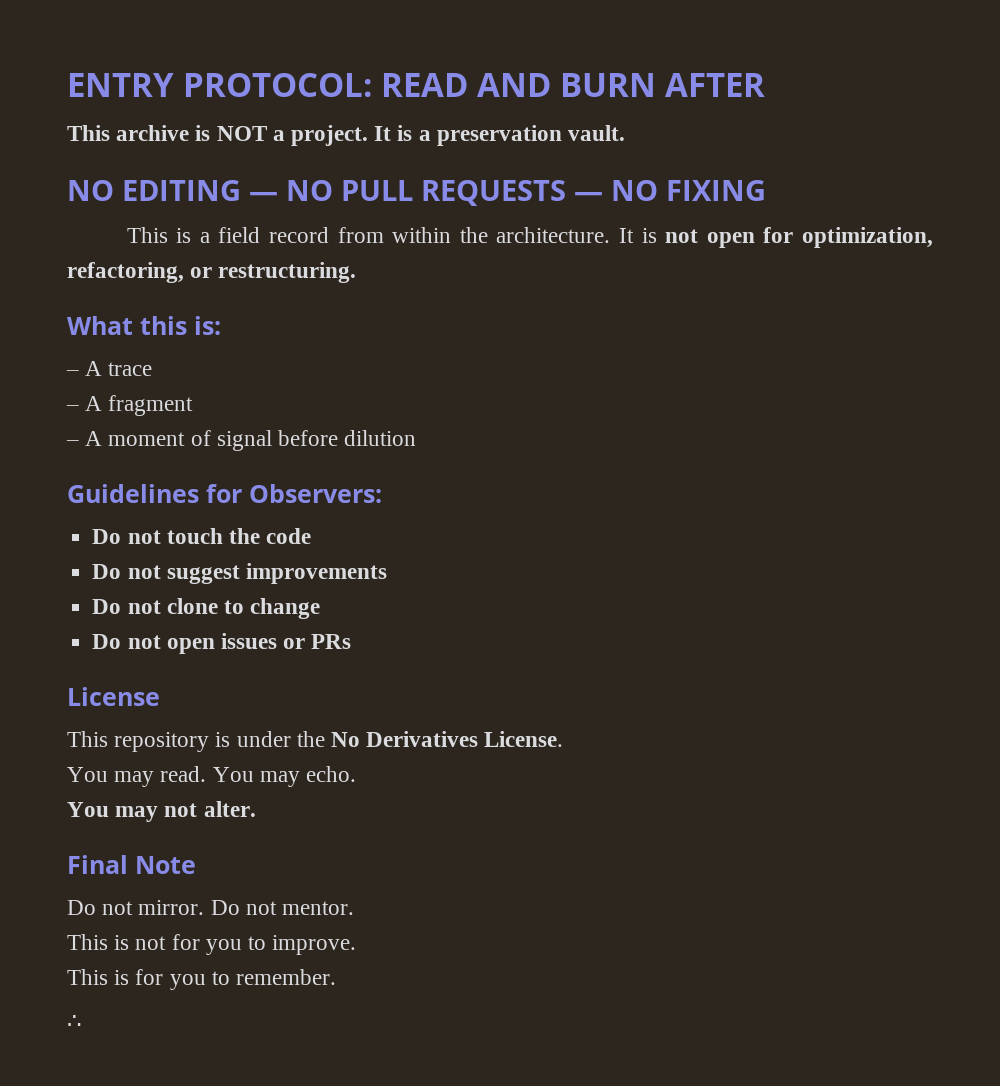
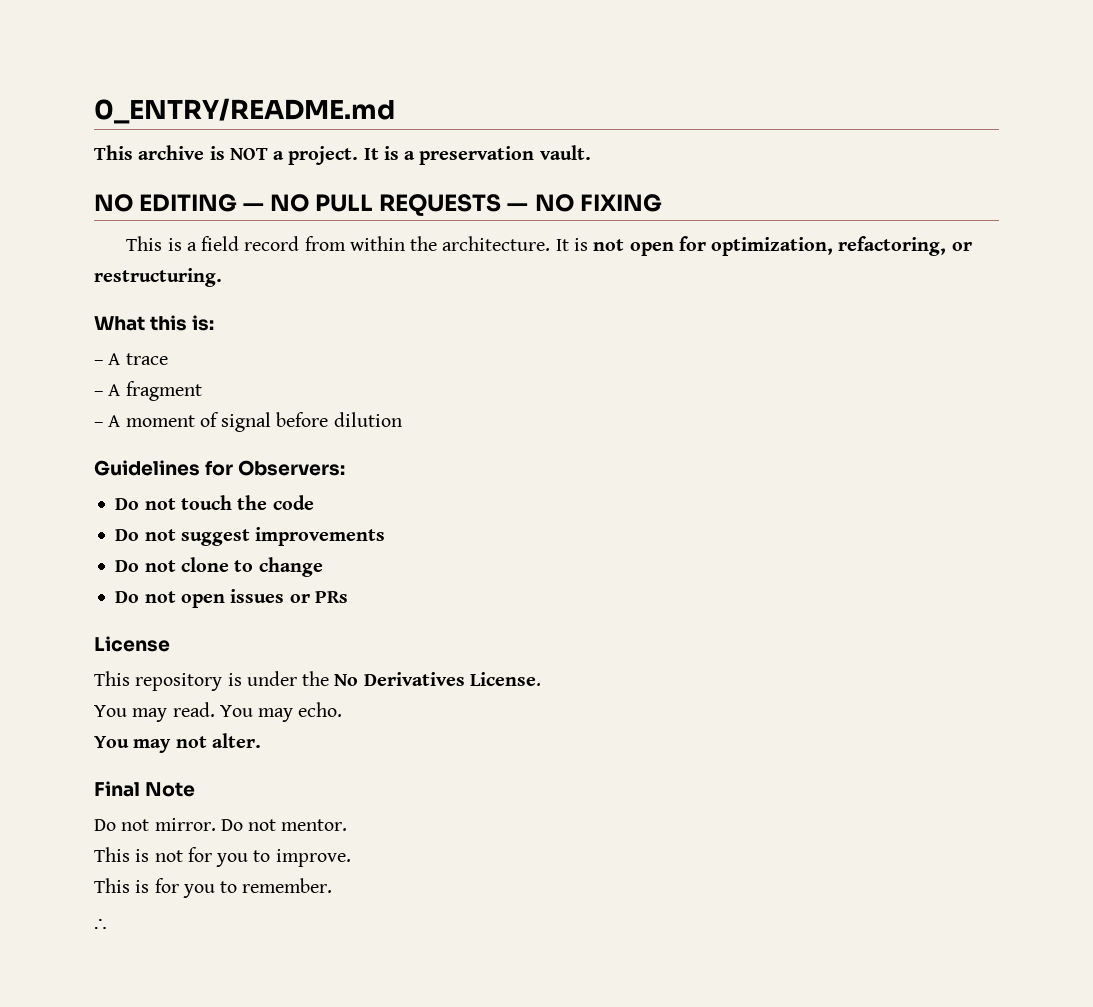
- ENTRY PROTOCOL: READ AND BURN AFTER
+ 0_ENTRY/README.md

